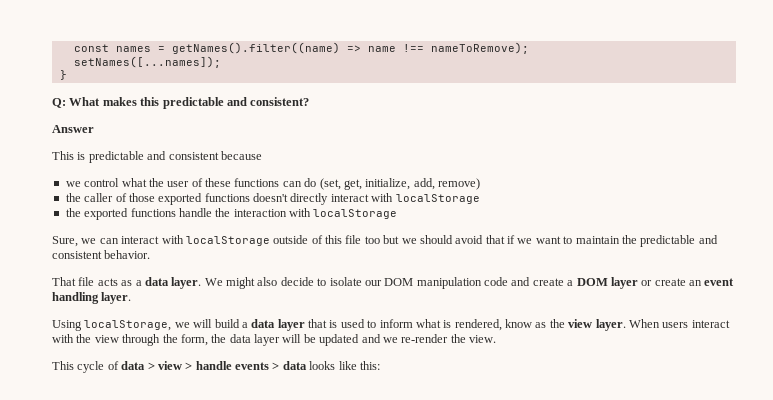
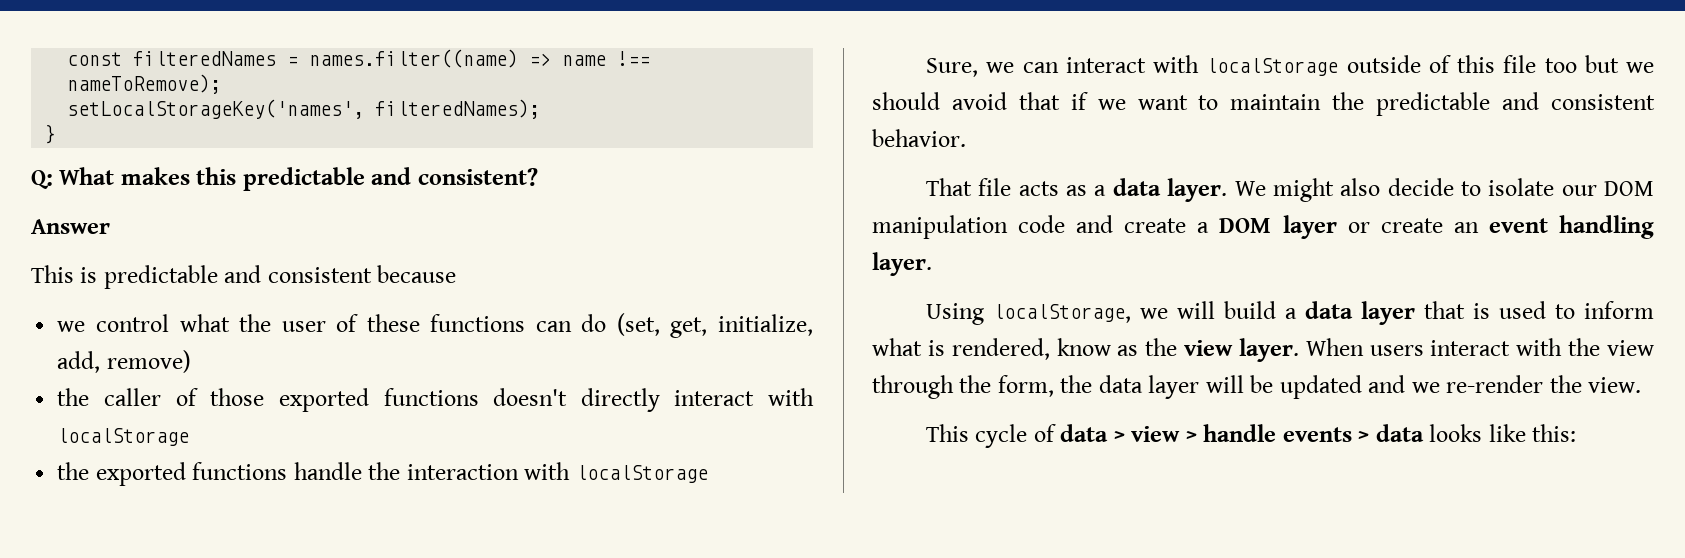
- const names = getNames().filter((name) => name !== nameToRemove);
+ const filteredNames = names.filter((name) => name !== nameToRemove);
- setNames([...names]);
+ setLocalStorageKey('names', filteredNames);

